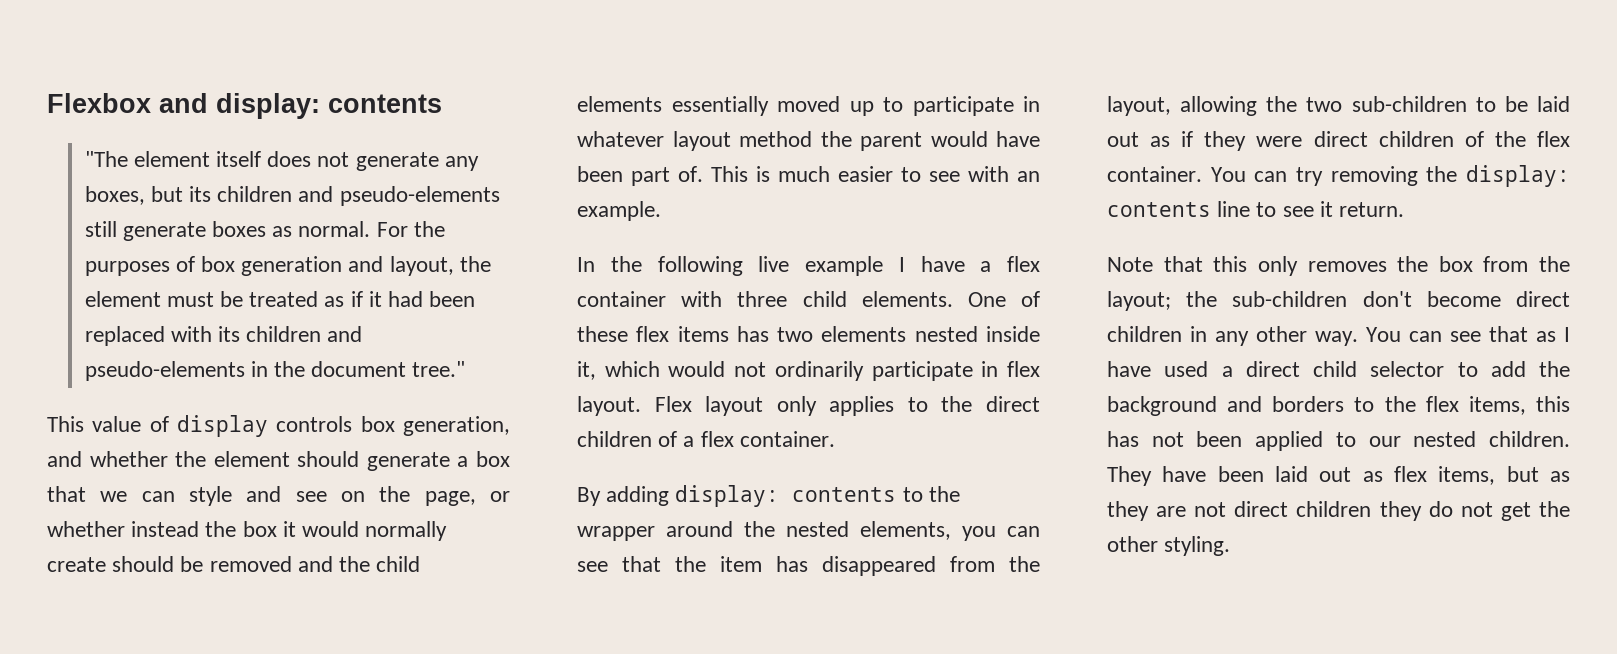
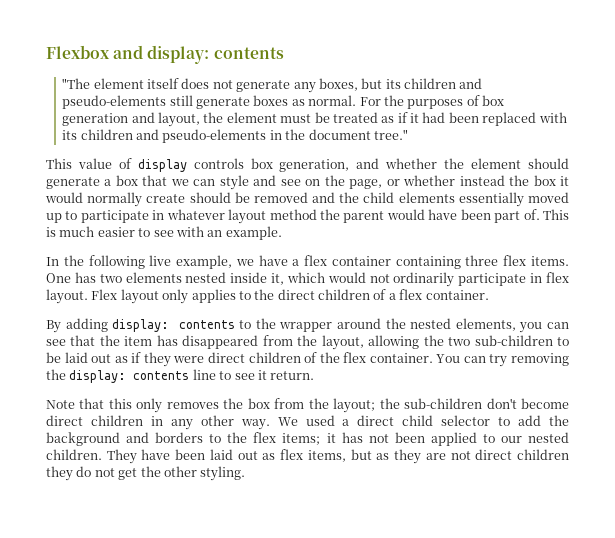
- In the following live example I have a flex container with three child elements. One of these flex items has two elements nested inside it, which would not ordinarily participate in flex layout.
+ In the following live example, we have a flex container containing three flex items. One has two elements nested inside it, which would not ordinarily participate in flex layout.
- You can see that as I have used a direct child selector to add the background and borders to the flex items, this has not been applied to our nested children.
+ We used a direct child selector to add the background and borders to the flex items; it has not been applied to our nested children.

